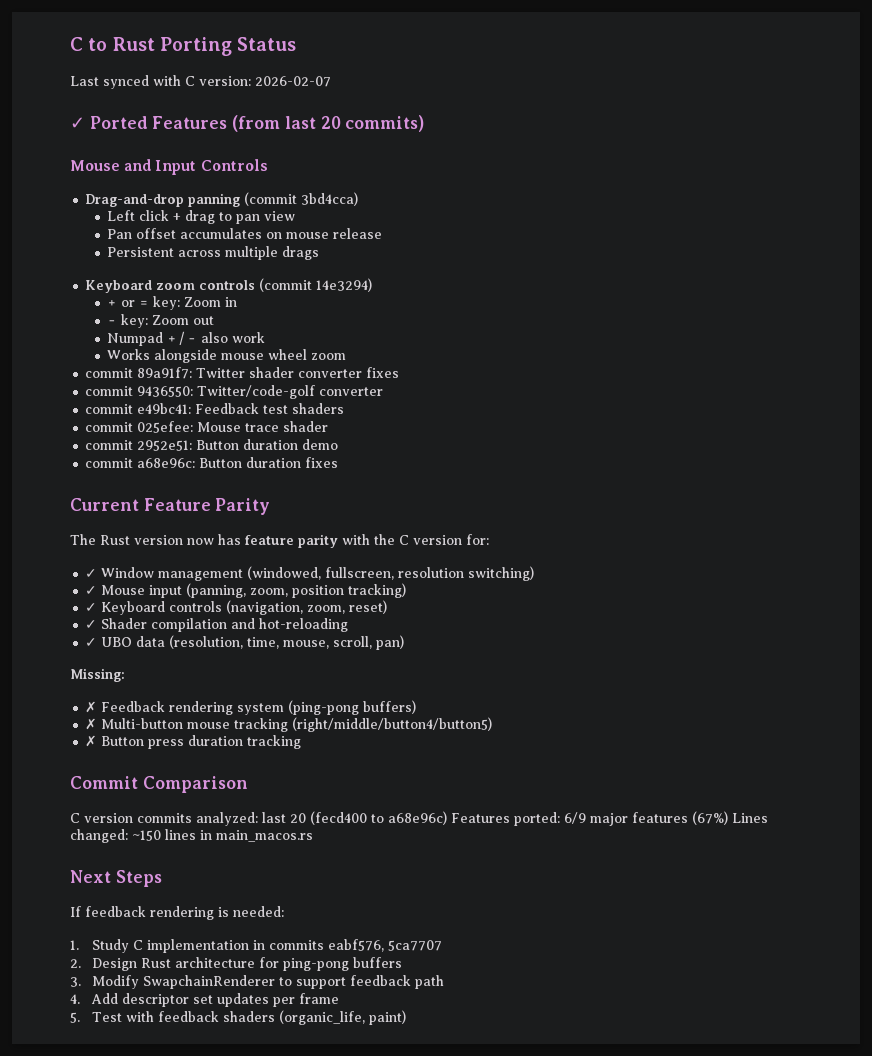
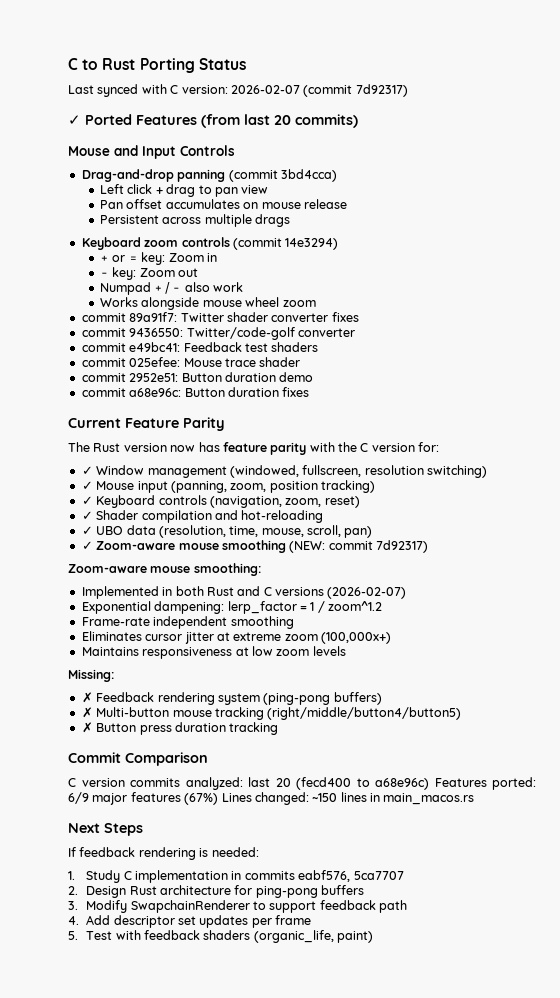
- Last synced with C version: 2026-02-07
+ Last synced with C version: 2026-02-07 (commit 7d92317)
+ ✓ Zoom-aware mouse smoothing (NEW: commit 7d92317)
+ Zoom-aware mouse smoothing:
+ Implemented in both Rust and C versions (2026-02-07)
+ Exponential dampening: lerp_factor = 1 / zoom^1.2
+ Frame-rate independent smoothing
+ Eliminates cursor jitter at extreme zoom (100,000x+)
+ Maintains responsiveness at low zoom levels

